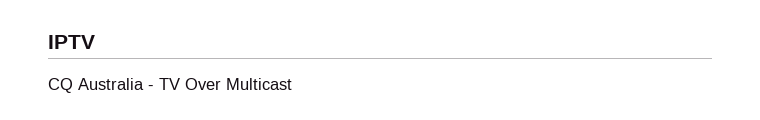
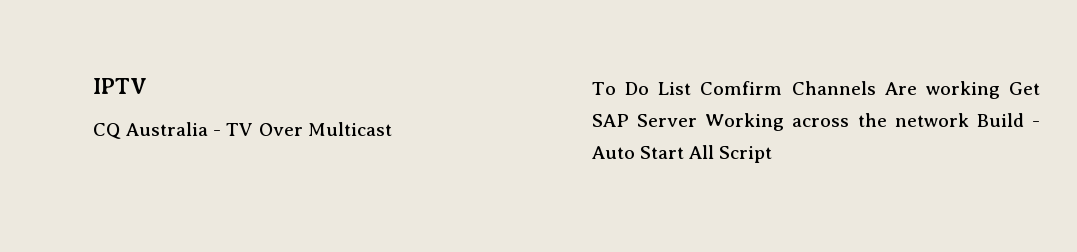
+ To Do List Comfirm Channels Are working Get SAP Server Working across the network Build - Auto Start All Script

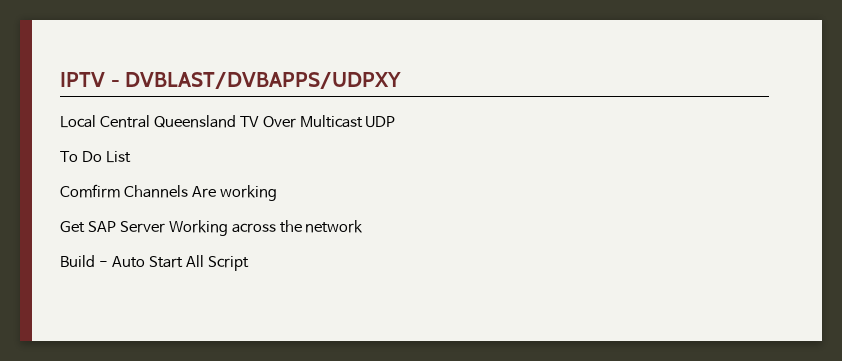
- IPTV
- CQ Australia - TV Over Multicast
+ IPTV - DVBLAST/DVBAPPS/UDPXY
+ Local Central Queensland TV Over Multicast UDP
- To Do List Comfirm Channels Are working Get SAP Server Working across the network Build - Auto Start All Script
+ To Do List
+ Comfirm Channels Are working
+ Get SAP Server Working across the network
+ Build - Auto Start All Script

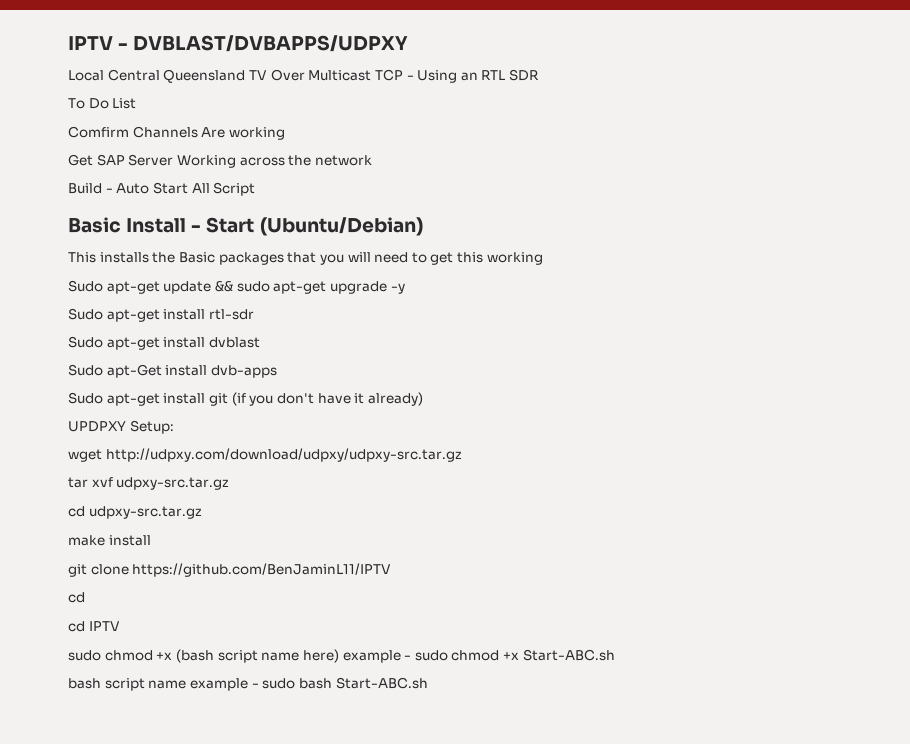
- Local Central Queensland TV Over Multicast UDP
+ Local Central Queensland TV Over Multicast TCP - Using an RTL SDR
+ Basic Install - Start (Ubuntu/Debian)
+ This installs the Basic packages that you will need to get this working
+ Sudo apt-get update && sudo apt-get upgrade -y
+ Sudo apt-get install rtl-sdr
+ Sudo apt-get install dvblast
+ Sudo apt-Get install dvb-apps
+ Sudo apt-get install git (if you don't have it already)
+ UPDPXY Setup:
+ wget http://udpxy.com/download/udpxy/udpxy-src.tar.gz
+ tar xvf udpxy-src.tar.gz
+ cd udpxy-src.tar.gz
+ make install
+ git clone https://github.com/BenJaminL11/IPTV
+ cd
+ cd IPTV
+ sudo chmod +x (bash script name here) example - sudo chmod +x Start-ABC.sh
+ bash script name example - sudo bash Start-ABC.sh

